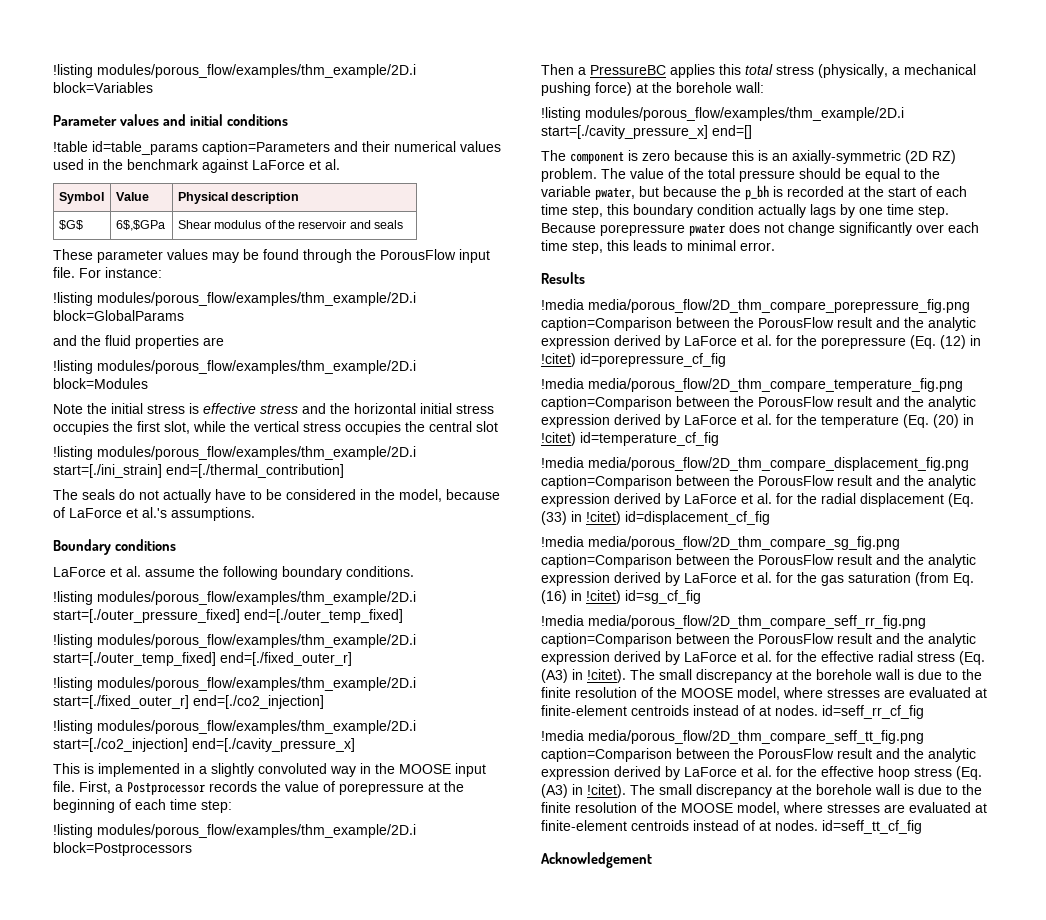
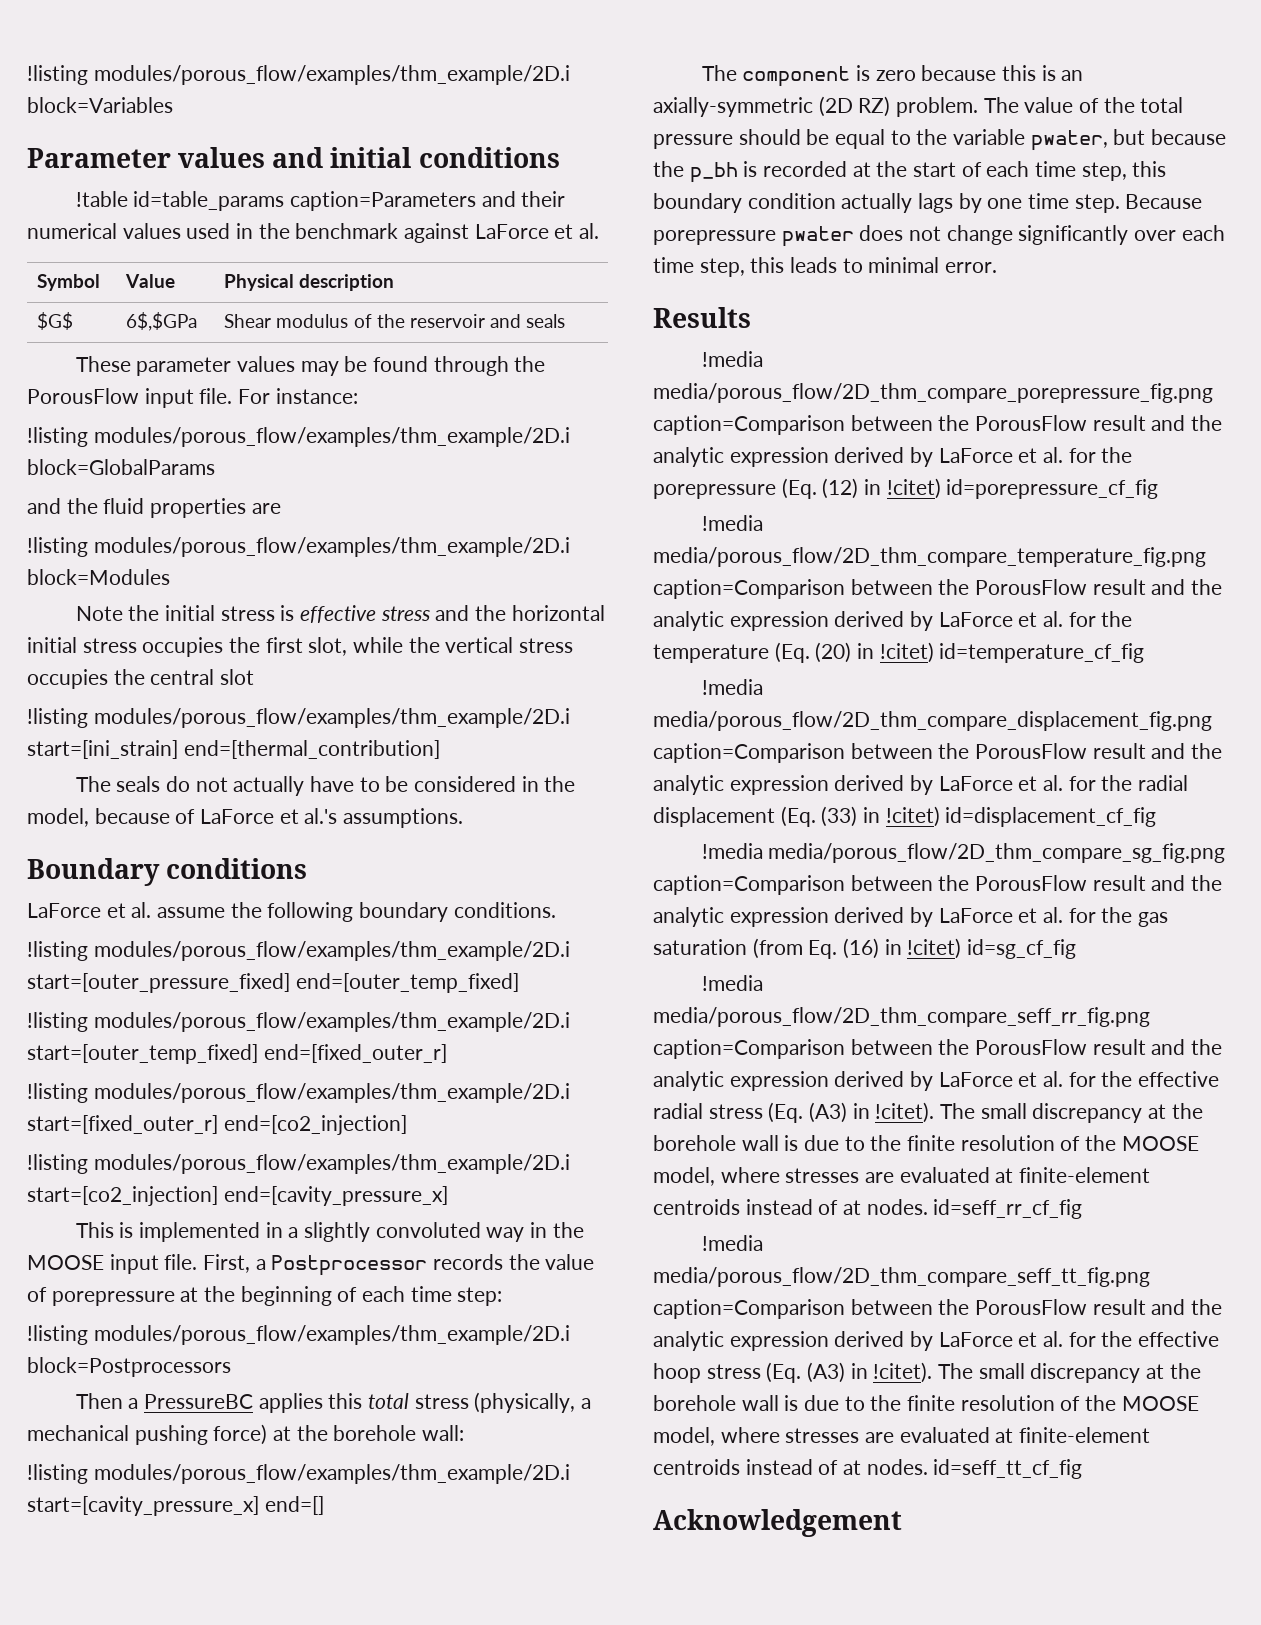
- !listing modules/porous_flow/examples/thm_example/2D.i start=[./ini_strain] end=[./thermal_contribution]
+ !listing modules/porous_flow/examples/thm_example/2D.i start=[ini_strain] end=[thermal_contribution]
- !listing modules/porous_flow/examples/thm_example/2D.i start=[./outer_pressure_fixed] end=[./outer_temp_fixed]
- !listing modules/porous_flow/examples/thm_example/2D.i start=[./outer_temp_fixed] end=[./fixed_outer_r]
- !listing modules/porous_flow/examples/thm_example/2D.i start=[./fixed_outer_r] end=[./co2_injection]
- !listing modules/porous_flow/examples/thm_example/2D.i start=[./co2_injection] end=[./cavity_pressure_x]
+ !listing modules/porous_flow/examples/thm_example/2D.i start=[outer_pressure_fixed] end=[outer_temp_fixed]
+ !listing modules/porous_flow/examples/thm_example/2D.i start=[outer_temp_fixed] end=[fixed_outer_r]
+ !listing modules/porous_flow/examples/thm_example/2D.i start=[fixed_outer_r] end=[co2_injection]
+ !listing modules/porous_flow/examples/thm_example/2D.i start=[co2_injection] end=[cavity_pressure_x]
- !listing modules/porous_flow/examples/thm_example/2D.i start=[./cavity_pressure_x] end=[]
+ !listing modules/porous_flow/examples/thm_example/2D.i start=[cavity_pressure_x] end=[]

